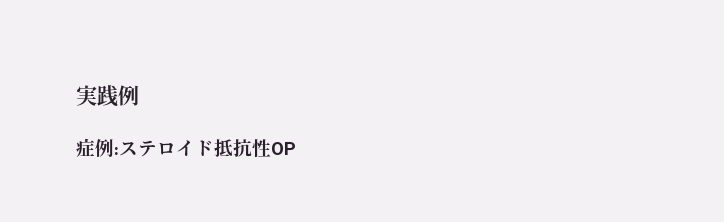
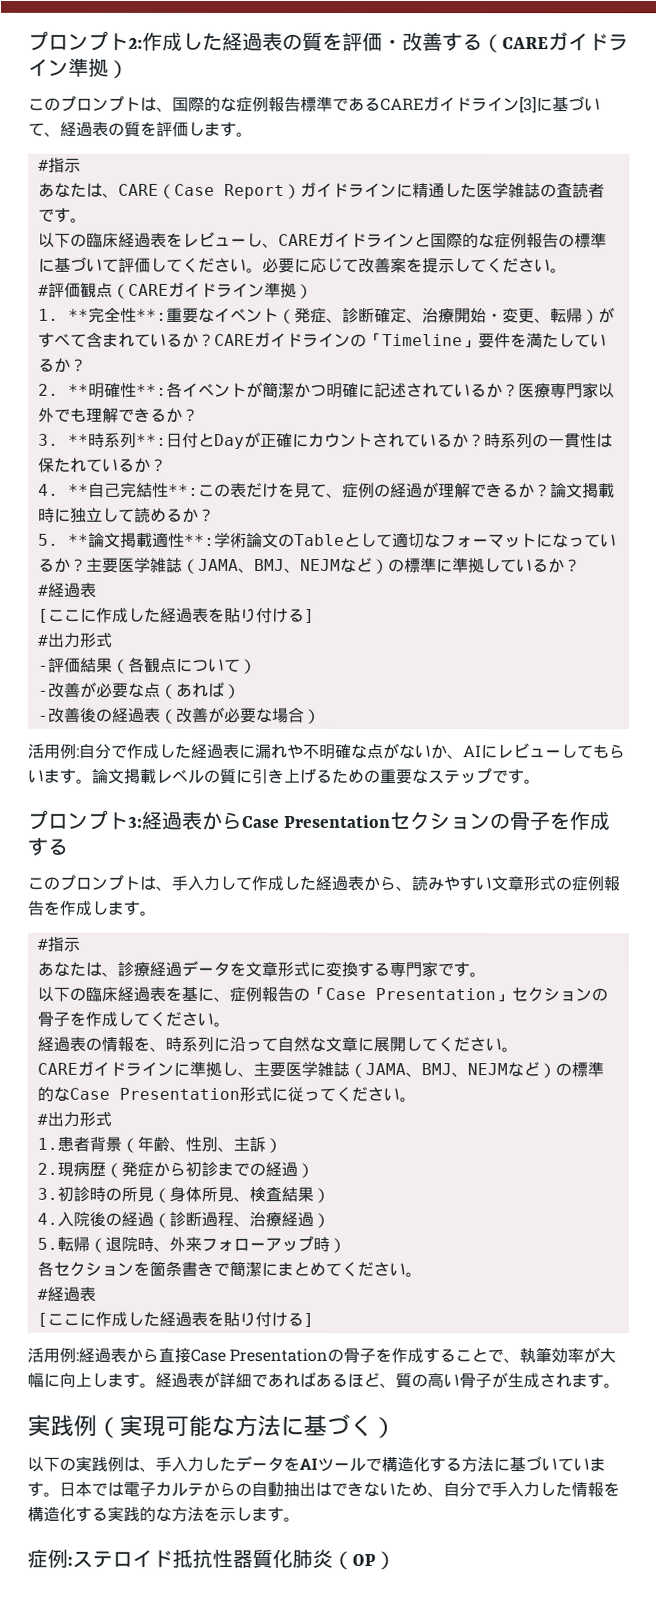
- 実践例
+ プロンプト2:作成した経過表の質を評価・改善する（CAREガイドライン準拠）
+ このプロンプトは、国際的な症例報告標準であるCAREガイドライン[3]に基づいて、経過表の質を評価します。
+ #指示
+ あなたは、CARE（Case Report）ガイドラインに精通した医学雑誌の査読者です。
+ 以下の臨床経過表をレビューし、CAREガイドラインと国際的な症例報告の標準に基づいて評価してください。必要に応じて改善案を提示してください。
+ #評価観点（CAREガイドライン準拠）
+ 1. **完全性**:重要なイベント（発症、診断確定、治療開始・変更、転帰）がすべて含まれているか？CAREガイドラインの「Timeline」要件を満たしているか？
+ 2. **明確性**:各イベントが簡潔かつ明確に記述されているか？医療専門家以外でも理解できるか？
+ 3. **時系列**:日付とDayが正確にカウントされているか？時系列の一貫性は保たれているか？
+ 4. **自己完結性**:この表だけを見て、症例の経過が理解できるか？論文掲載時に独立して読めるか？
+ 5. **論文掲載適性**:学術論文のTableとして適切なフォーマットになっているか？主要医学雑誌（JAMA、BMJ、NEJMなど）の標準に準拠しているか？
+ #経過表
+ [ここに作成した経過表を貼り付ける]
+ #出力形式
+ -評価結果（各観点について）
+ -改善が必要な点（あれば）
+ -改善後の経過表（改善が必要な場合）
+ 活用例:自分で作成した経過表に漏れや不明確な点がないか、AIにレビューしてもらいます。論文掲載レベルの質に引き上げるための重要なステップです。
+ プロンプト3:経過表からCase Presentationセクションの骨子を作成する
+ このプロンプトは、手入力して作成した経過表から、読みやすい文章形式の症例報告を作成します。
+ #指示
+ あなたは、診療経過データを文章形式に変換する専門家です。
+ 以下の臨床経過表を基に、症例報告の「Case Presentation」セクションの骨子を作成してください。
+ 経過表の情報を、時系列に沿って自然な文章に展開してください。
+ CAREガイドラインに準拠し、主要医学雑誌（JAMA、BMJ、NEJMなど）の標準的なCase Presentation形式に従ってください。
+ #出力形式
+ 1.患者背景（年齢、性別、主訴）
+ 2.現病歴（発症から初診までの経過）
+ 3.初診時の所見（身体所見、検査結果）
+ 4.入院後の経過（診断過程、治療経過）
+ 5.転帰（退院時、外来フォローアップ時）
+ 各セクションを箇条書きで簡潔にまとめてください。
+ #経過表
+ [ここに作成した経過表を貼り付ける]
+ 活用例:経過表から直接Case Presentationの骨子を作成することで、執筆効率が大幅に向上します。経過表が詳細であればあるほど、質の高い骨子が生成されます。
+ 実践例（実現可能な方法に基づく）
+ 以下の実践例は、手入力したデータをAIツールで構造化する方法に基づいています。日本では電子カルテからの自動抽出はできないため、自分で手入力した情報を構造化する実践的な方法を示します。
- 症例:ステロイド抵抗性OP
+ 症例:ステロイド抵抗性器質化肺炎（OP）

